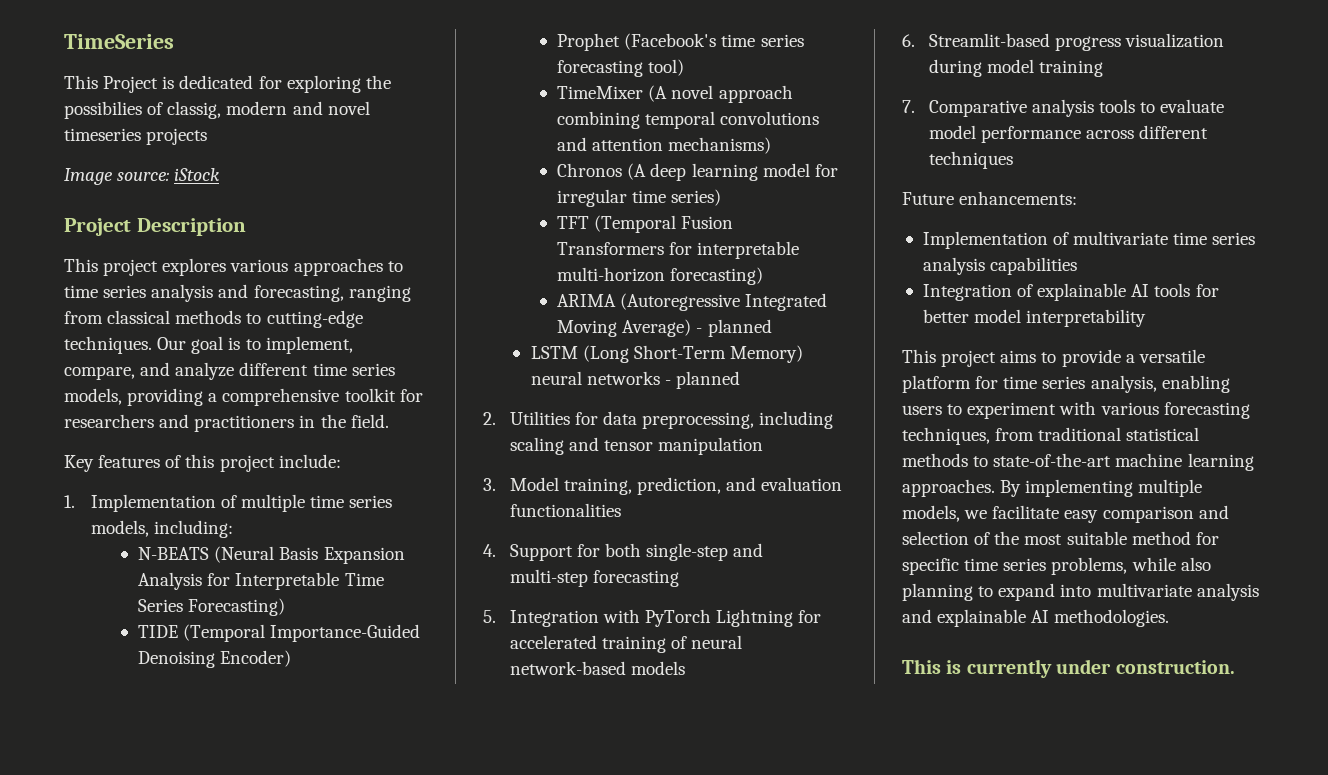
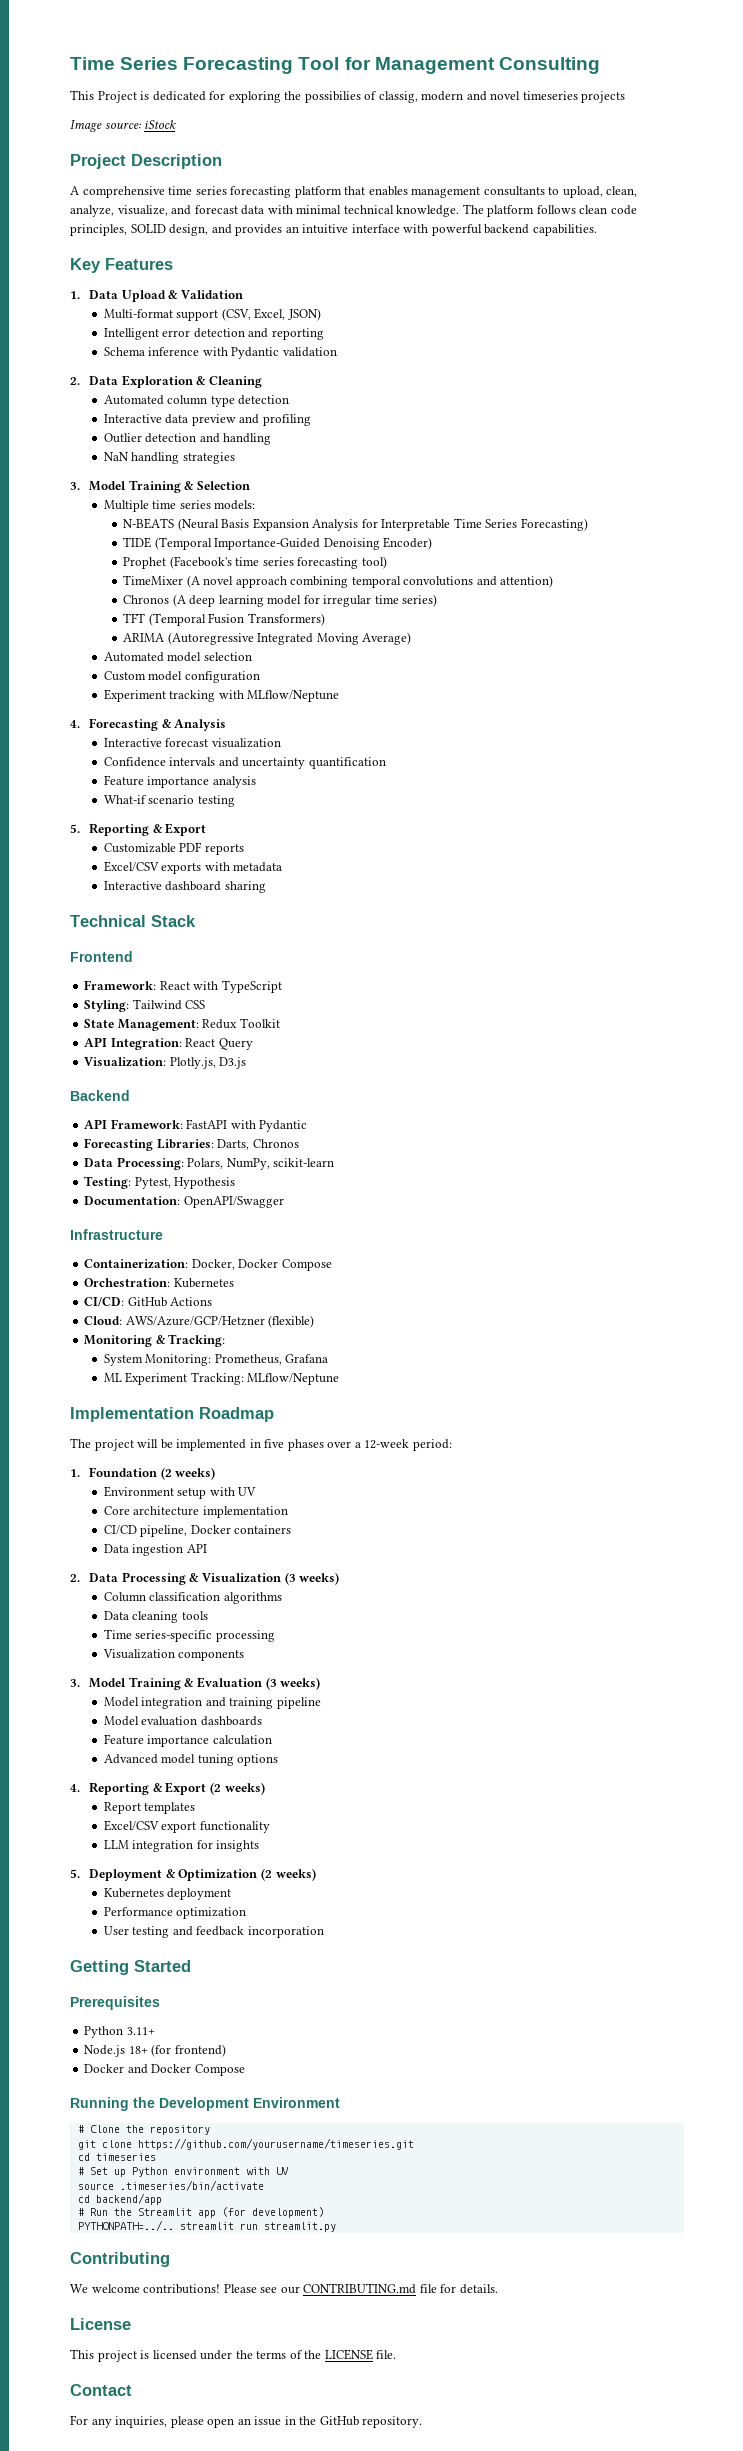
- TimeSeries
+ Time Series Forecasting Tool for Management Consulting
- This project explores various approaches to time series analysis and forecasting, ranging from classical methods to cutting-edge techniques. Our goal is to implement, compare, and analyze different time series models, providing a comprehensive toolkit for researchers and practitioners in the field.
- Key features of this project include:
- 1. Implementation of multiple time series models, including:
+ A comprehensive time series forecasting platform that enables management consultants to upload, clean, analyze, visualize, and forecast data with minimal technical knowledge. The platform follows clean code principles, SOLID design, and provides an intuitive interface with powerful backend capabilities.
+ Key Features
+ 1. Data Upload & Validation
+ Multi-format support (CSV, Excel, JSON)
+ Intelligent error detection and reporting
+ Schema inference with Pydantic validation
+ 2. Data Exploration & Cleaning
+ Automated column type detection
+ Interactive data preview and profiling
+ Outlier detection and handling
+ NaN handling strategies
+ 3. Model Training & Selection
+ Multiple time series models:
- TimeMixer (A novel approach combining temporal convolutions and attention mechanisms)
+ TimeMixer (A novel approach combining temporal convolutions and attention)
- TFT (Temporal Fusion Transformers for interpretable multi-horizon forecasting)
+ TFT (Temporal Fusion Transformers)
- ARIMA (Autoregressive Integrated Moving Average) - planned
- LSTM (Long Short-Term Memory) neural networks - planned
- 2. Utilities for data preprocessing, including scaling and tensor manipulation
- 3. Model training, prediction, and evaluation functionalities
- 4. Support for both single-step and multi-step forecasting
- 5. Integration with PyTorch Lightning for accelerated training of neural network-based models
- 6. Streamlit-based progress visualization during model training
- 7. Comparative analysis tools to evaluate model performance across different techniques
- Future enhancements:
- Implementation of multivariate time series analysis capabilities
- Integration of explainable AI tools for better model interpretability
- This project aims to provide a versatile platform for time series analysis, enabling users to experiment with various forecasting techniques, from traditional statistical methods to state-of-the-art machine learning approaches. By implementing multiple models, we facilitate easy comparison and selection of the most suitable method for specific time series problems, while also planning to expand into multivariate analysis and explainable AI methodologies.
- This is currently under construction.
+ ARIMA (Autoregressive Integrated Moving Average)
+ Automated model selection
+ Custom model configuration
+ Experiment tracking with MLflow/Neptune
+ 4. Forecasting & Analysis
+ Interactive forecast visualization
+ Confidence intervals and uncertainty quantification
+ Feature importance analysis
+ What-if scenario testing
+ 5. Reporting & Export
+ Customizable PDF reports
+ Excel/CSV exports with metadata
+ Interactive dashboard sharing
+ Technical Stack
+ Frontend
+ Framework: React with TypeScript
+ Styling: Tailwind CSS
+ State Management: Redux Toolkit
+ API Integration: React Query
+ Visualization: Plotly.js, D3.js
+ Backend
+ API Framework: FastAPI with Pydantic
+ Forecasting Libraries: Darts, Chronos
+ Data Processing: Polars, NumPy, scikit-learn
+ Testing: Pytest, Hypothesis
+ Documentation: OpenAPI/Swagger
+ Infrastructure
+ Containerization: Docker, Docker Compose
+ Orchestration: Kubernetes
+ CI/CD: GitHub Actions
+ Cloud: AWS/Azure/GCP/Hetzner (flexible)
+ Monitoring & Tracking:
+ System Monitoring: Prometheus, Grafana
+ ML Experiment Tracking: MLflow/Neptune
+ Implementation Roadmap
+ The project will be implemented in five phases over a 12-week period:
+ 1. Foundation (2 weeks)
+ Environment setup with UV
+ Core architecture implementation
+ CI/CD pipeline, Docker containers
+ Data ingestion API
+ 2. Data Processing & Visualization (3 weeks)
+ Column classification algorithms
+ Data cleaning tools
+ Time series-specific processing
+ Visualization components
+ 3. Model Training & Evaluation (3 weeks)
+ Model integration and training pipeline
+ Model evaluation dashboards
+ Feature importance calculation
+ Advanced model tuning options
+ 4. Reporting & Export (2 weeks)
+ Report templates
+ Excel/CSV export functionality
+ LLM integration for insights
+ 5. Deployment & Optimization (2 weeks)
+ Kubernetes deployment
+ Performance optimization
+ User testing and feedback incorporation
+ Getting Started
+ Prerequisites
+ Python 3.11+
+ Node.js 18+ (for frontend)
+ Docker and Docker Compose
+ Running the Development Environment
+ # Clone the repository
+ git clone https://github.com/yourusername/timeseries.git
+ cd timeseries
+ # Set up Python environment with UV
+ source .timeseries/bin/activate
+ cd backend/app
+ # Run the Streamlit app (for development)
+ PYTHONPATH=../.. streamlit run streamlit.py
+ Contributing
+ We welcome contributions! Please see our CONTRIBUTING.md file for details.
+ License
+ This project is licensed under the terms of the LICENSE file.
+ Contact
+ For any inquiries, please open an issue in the GitHub repository.

